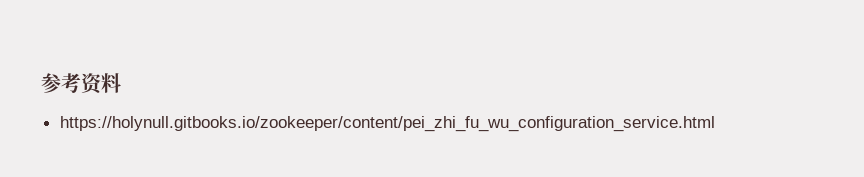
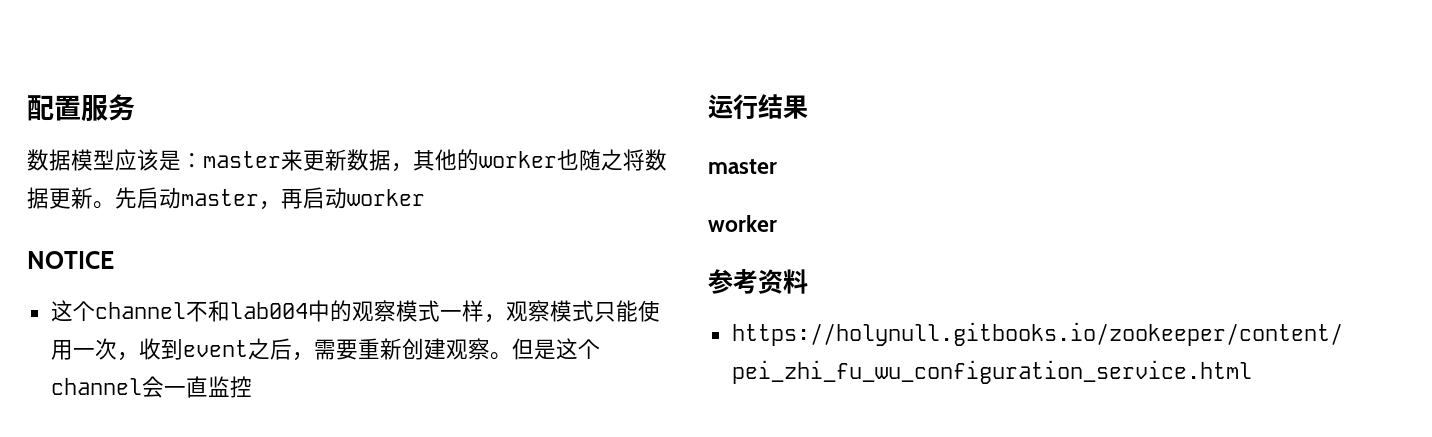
+ 配置服务
+ 数据模型应该是：master来更新数据，其他的worker也随之将数据更新。先启动master，再启动worker
+ NOTICE
+ 这个channel不和lab004中的观察模式一样，观察模式只能使用一次，收到event之后，需要重新创建观察。但是这个channel会一直监控
+ 运行结果
+ master
+ worker

